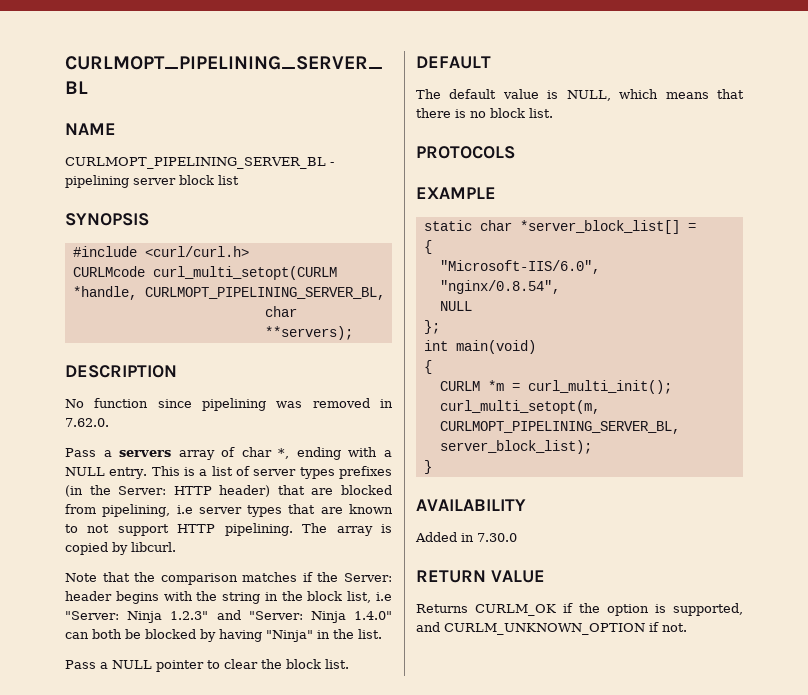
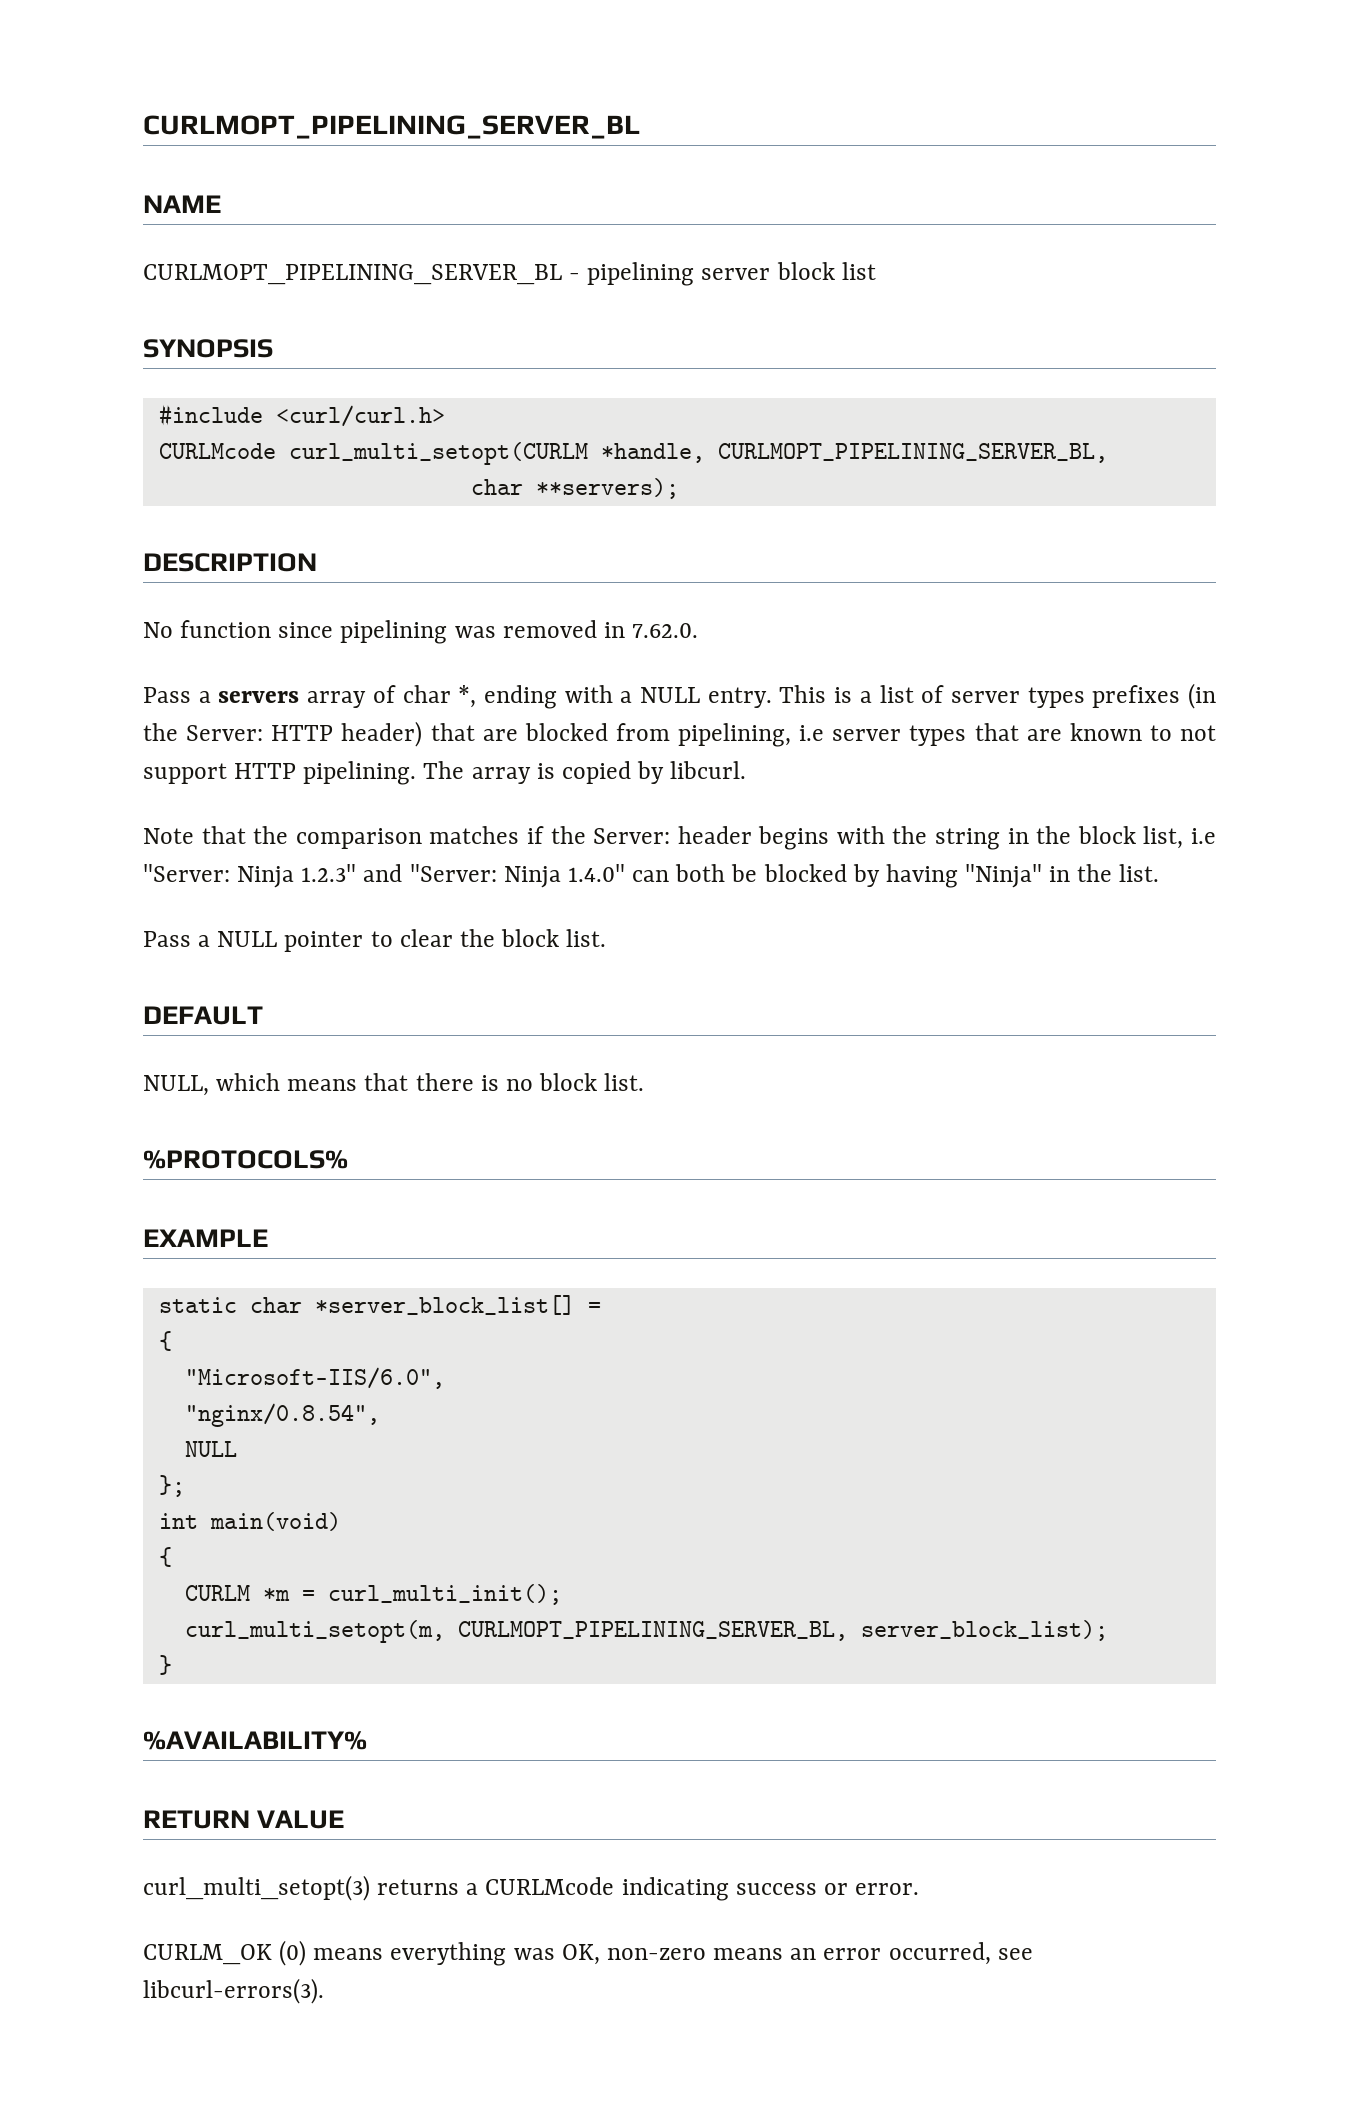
- The default value is NULL, which means that there is no block list.
+ NULL, which means that there is no block list.
- PROTOCOLS
+ %PROTOCOLS%
- AVAILABILITY
- Added in 7.30.0
+ %AVAILABILITY%
  RETURN VALUE
- Returns CURLM_OK if the option is supported, and CURLM_UNKNOWN_OPTION if not.
+ curl_multi_setopt(3) returns a CURLMcode indicating success or error.
+ CURLM_OK (0) means everything was OK, non-zero means an error occurred, see libcurl-errors(3).

